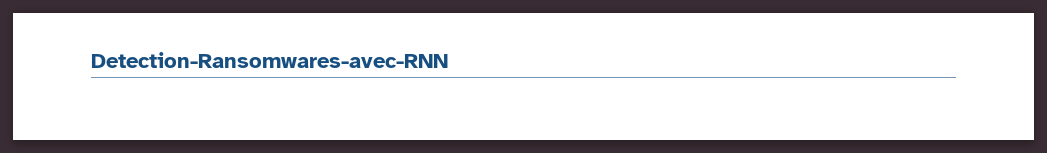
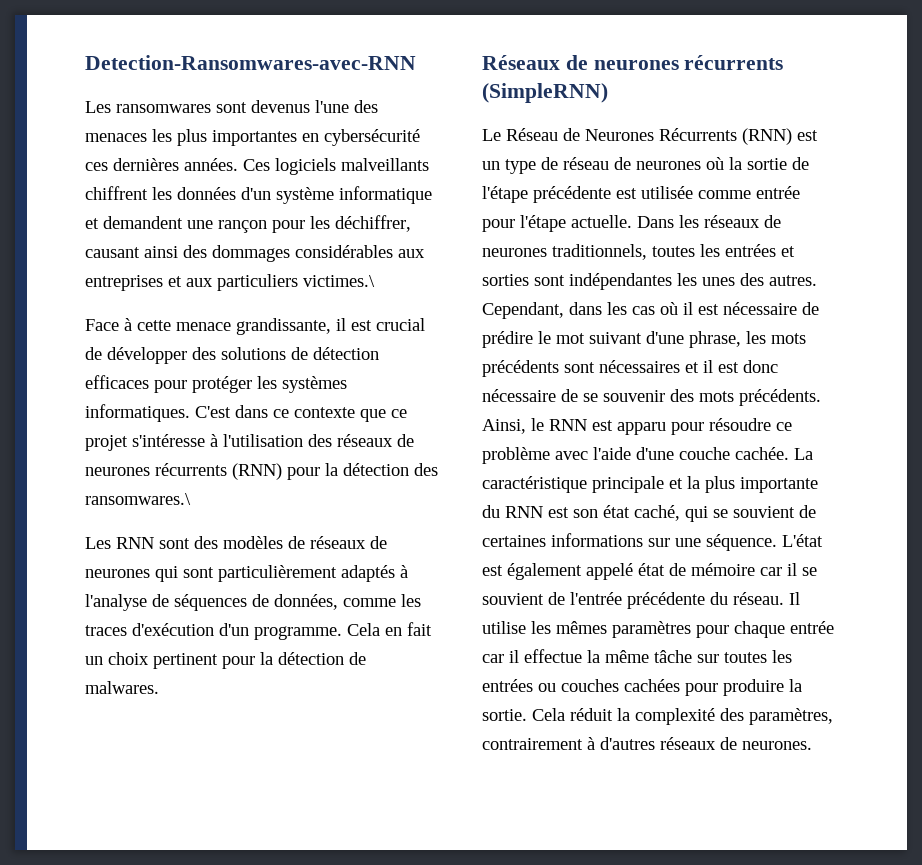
+ Les ransomwares sont devenus l'une des menaces les plus importantes en cybersécurité ces dernières années. Ces logiciels malveillants chiffrent les données d'un système informatique et demandent une rançon pour les déchiffrer, causant ainsi des dommages considérables aux entreprises et aux particuliers victimes.\
+ Face à cette menace grandissante, il est crucial de développer des solutions de détection efficaces pour protéger les systèmes informatiques. C'est dans ce contexte que ce projet s'intéresse à l'utilisation des réseaux de neurones récurrents (RNN) pour la détection des ransomwares.\
+ Les RNN sont des modèles de réseaux de neurones qui sont particulièrement adaptés à l'analyse de séquences de données, comme les traces d'exécution d'un programme. Cela en fait un choix pertinent pour la détection de malwares.
+ Réseaux de neurones récurrents (SimpleRNN)
+ Le Réseau de Neurones Récurrents (RNN) est un type de réseau de neurones où la sortie de l'étape précédente est utilisée comme entrée pour l'étape actuelle. Dans les réseaux de neurones traditionnels, toutes les entrées et sorties sont indépendantes les unes des autres. Cependant, dans les cas où il est nécessaire de prédire le mot suivant d'une phrase, les mots précédents sont nécessaires et il est donc nécessaire de se souvenir des mots précédents. Ainsi, le RNN est apparu pour résoudre ce problème avec l'aide d'une couche cachée. La caractéristique principale et la plus importante du RNN est son état caché, qui se souvient de certaines informations sur une séquence. L'état est également appelé état de mémoire car il se souvient de l'entrée précédente du réseau. Il utilise les mêmes paramètres pour chaque entrée car il effectue la même tâche sur toutes les entrées ou couches cachées pour produire la sortie. Cela réduit la complexité des paramètres, contrairement à d'autres réseaux de neurones.

